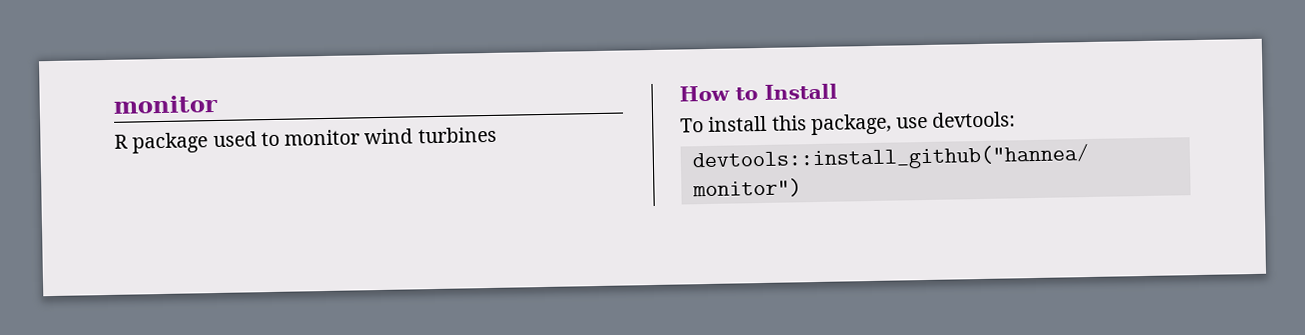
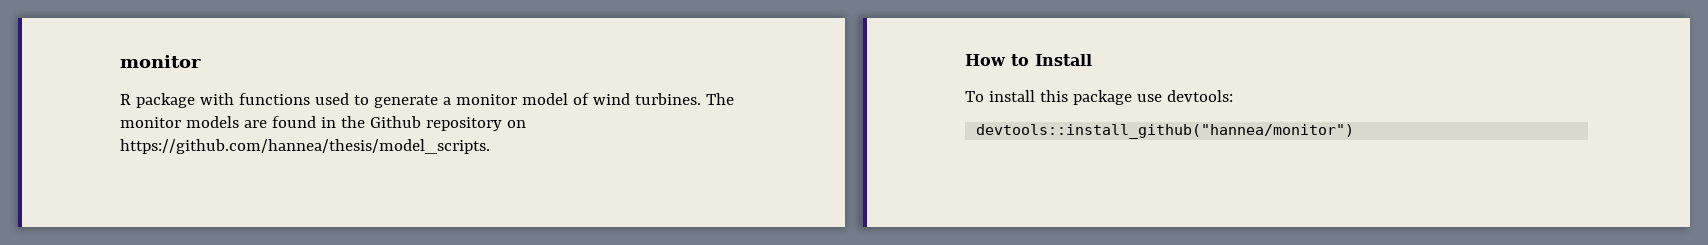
- R package used to monitor wind turbines
+ R package with functions used to generate a monitor model of wind turbines. The monitor models are found in the Github repository on https://github.com/hannea/thesis/model_scripts.
- To install this package, use devtools:
+ To install this package use devtools:

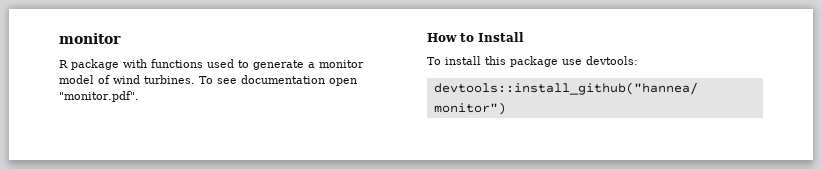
- The monitor models are found in the Github repository on https://github.com/hannea/thesis/model_scripts.
+ To see documentation open "monitor.pdf".

